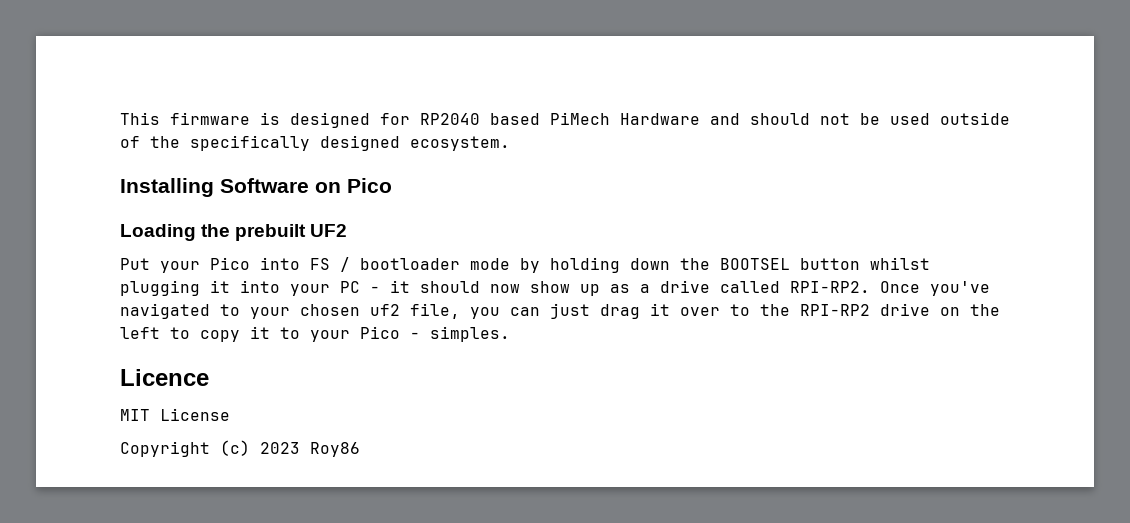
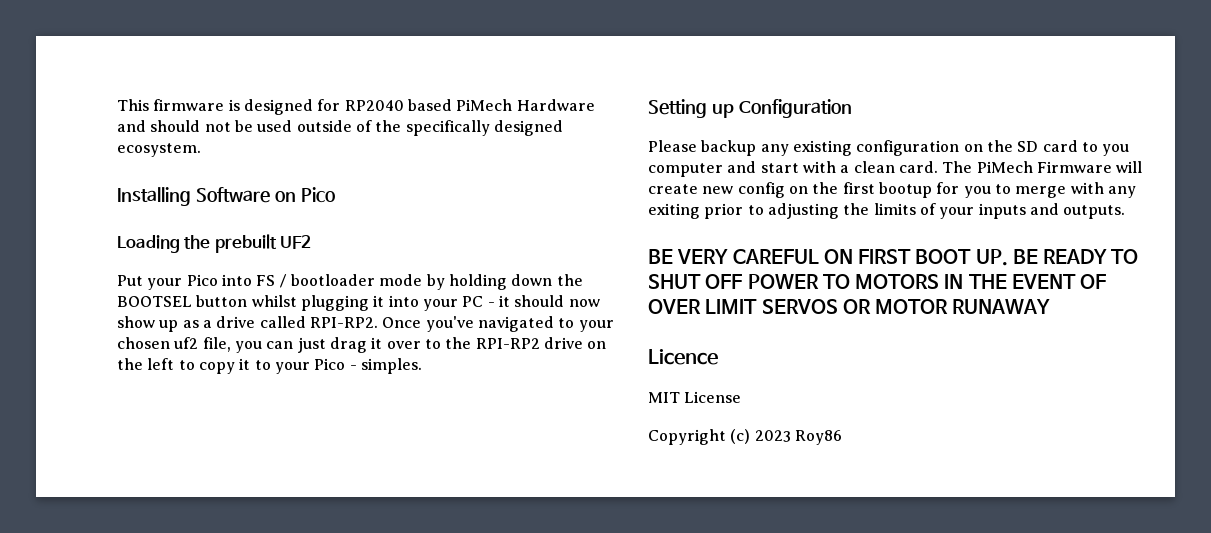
+ Setting up Configuration
+ Please backup any existing configuration on the SD card to you computer and start with a clean card. The PiMech Firmware will create new config on the first bootup for you to merge with any exiting prior to adjusting the limits of your inputs and outputs.
+ BE VERY CAREFUL ON FIRST BOOT UP. BE READY TO SHUT OFF POWER TO MOTORS IN THE EVENT OF OVER LIMIT SERVOS OR MOTOR RUNAWAY

